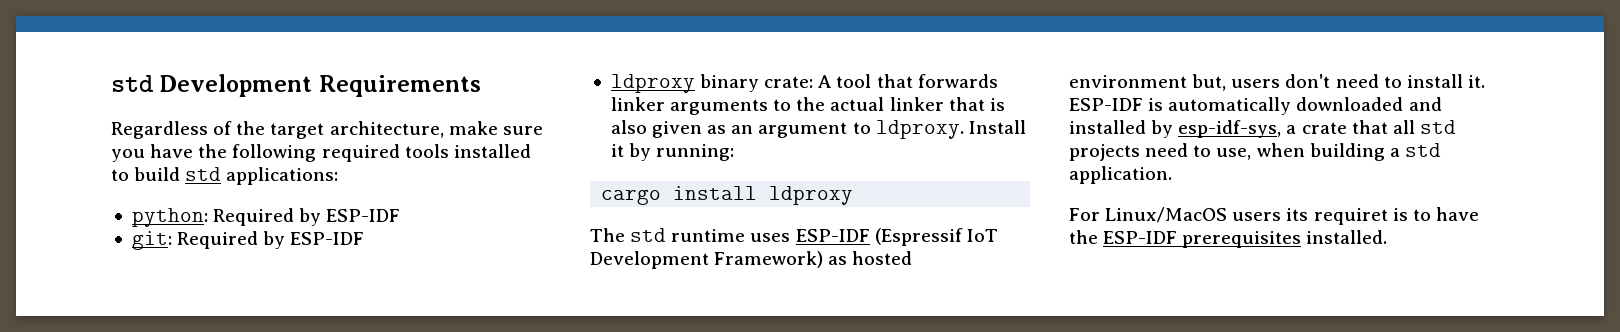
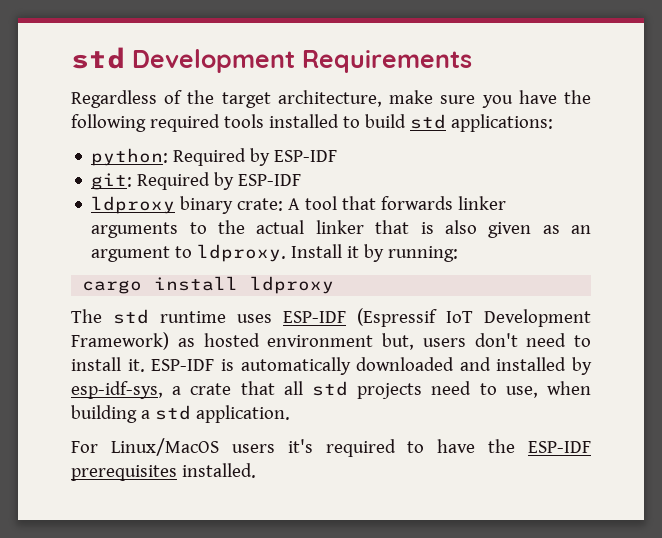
- For Linux/MacOS users its requiret is to have the ESP-IDF prerequisites installed.
+ For Linux/MacOS users it's required to have the ESP-IDF prerequisites installed.

